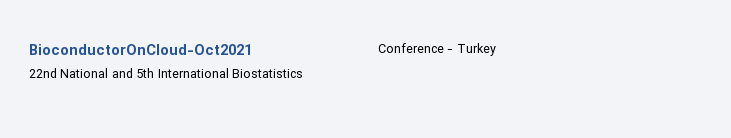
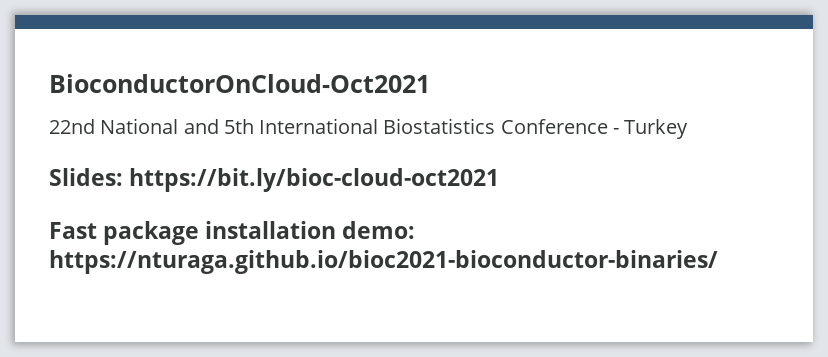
+ Slides: https://bit.ly/bioc-cloud-oct2021
+ Fast package installation demo: https://nturaga.github.io/bioc2021-bioconductor-binaries/

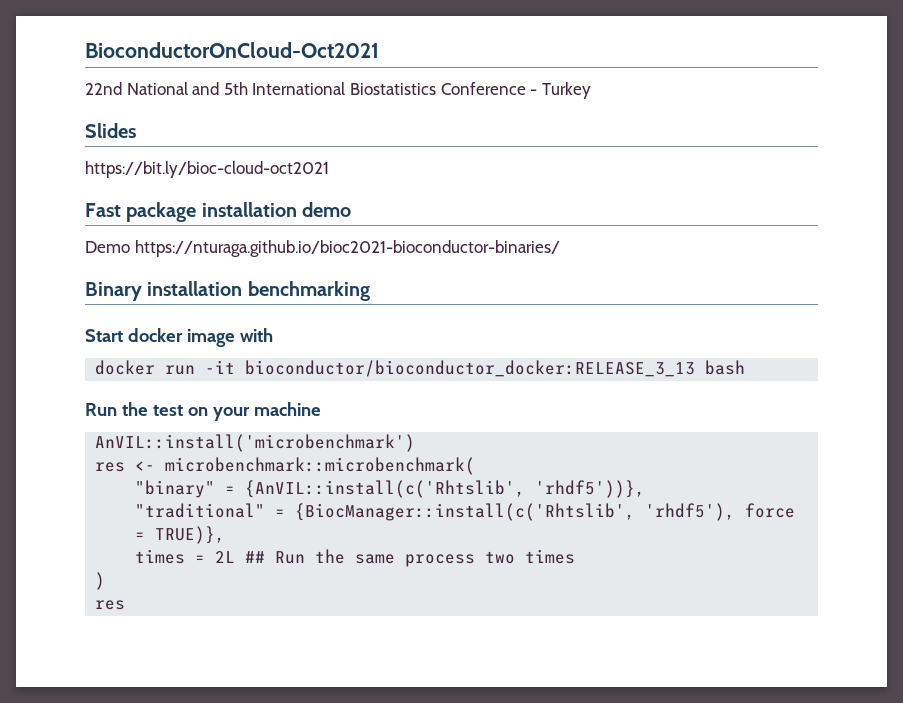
- Slides: https://bit.ly/bioc-cloud-oct2021
+ Slides
+ https://bit.ly/bioc-cloud-oct2021
- Fast package installation demo: https://nturaga.github.io/bioc2021-bioconductor-binaries/
+ Fast package installation demo
+ Demo https://nturaga.github.io/bioc2021-bioconductor-binaries/
+ Binary installation benchmarking
+ Start docker image with
+ docker run -it bioconductor/bioconductor_docker:RELEASE_3_13 bash
+ Run the test on your machine
+ AnVIL::install('microbenchmark')
+ res <- microbenchmark::microbenchmark(
+ "binary" = {AnVIL::install(c('Rhtslib', 'rhdf5'))},
+ "traditional" = {BiocManager::install(c('Rhtslib', 'rhdf5'), force = TRUE)},
+ times = 2L ## Run the same process two times
+ )
+ res

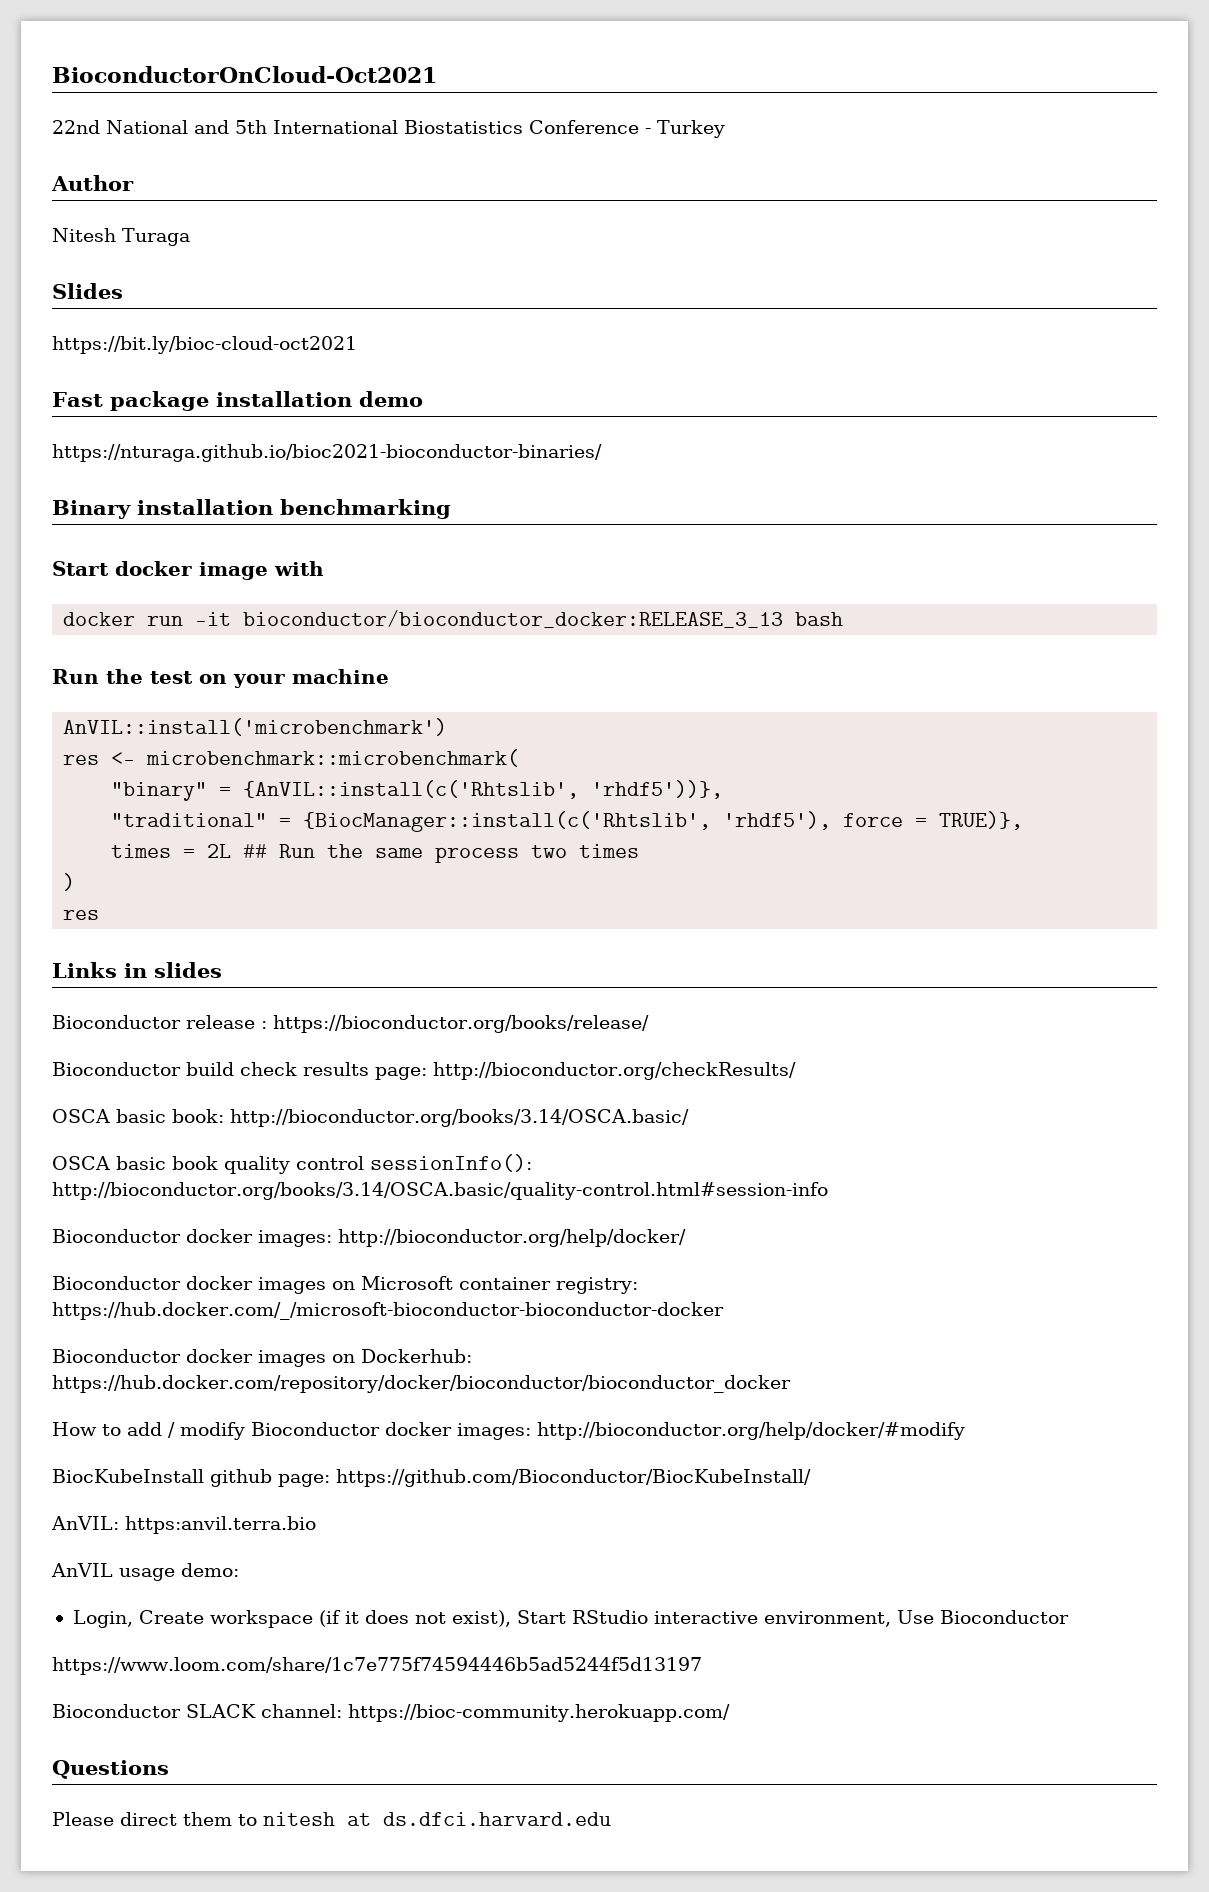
+ Author
+ Nitesh Turaga
- Demo https://nturaga.github.io/bioc2021-bioconductor-binaries/
+ https://nturaga.github.io/bioc2021-bioconductor-binaries/
+ Links in slides
+ Bioconductor release : https://bioconductor.org/books/release/
+ Bioconductor build check results page: http://bioconductor.org/checkResults/
+ OSCA basic book: http://bioconductor.org/books/3.14/OSCA.basic/
+ OSCA basic book quality control sessionInfo(): http://bioconductor.org/books/3.14/OSCA.basic/quality-control.html#session-info
+ Bioconductor docker images: http://bioconductor.org/help/docker/
+ Bioconductor docker images on Microsoft container registry: https://hub.docker.com/_/microsoft-bioconductor-bioconductor-docker
+ Bioconductor docker images on Dockerhub: https://hub.docker.com/repository/docker/bioconductor/bioconductor_docker
+ How to add / modify Bioconductor docker images: http://bioconductor.org/help/docker/#modify
+ BiocKubeInstall github page: https://github.com/Bioconductor/BiocKubeInstall/
+ AnVIL: https:anvil.terra.bio
+ AnVIL usage demo:
+ Login, Create workspace (if it does not exist), Start RStudio interactive environment, Use Bioconductor
+ https://www.loom.com/share/1c7e775f74594446b5ad5244f5d13197
+ Bioconductor SLACK channel: https://bioc-community.herokuapp.com/
+ Questions
+ Please direct them to nitesh at ds.dfci.harvard.edu

